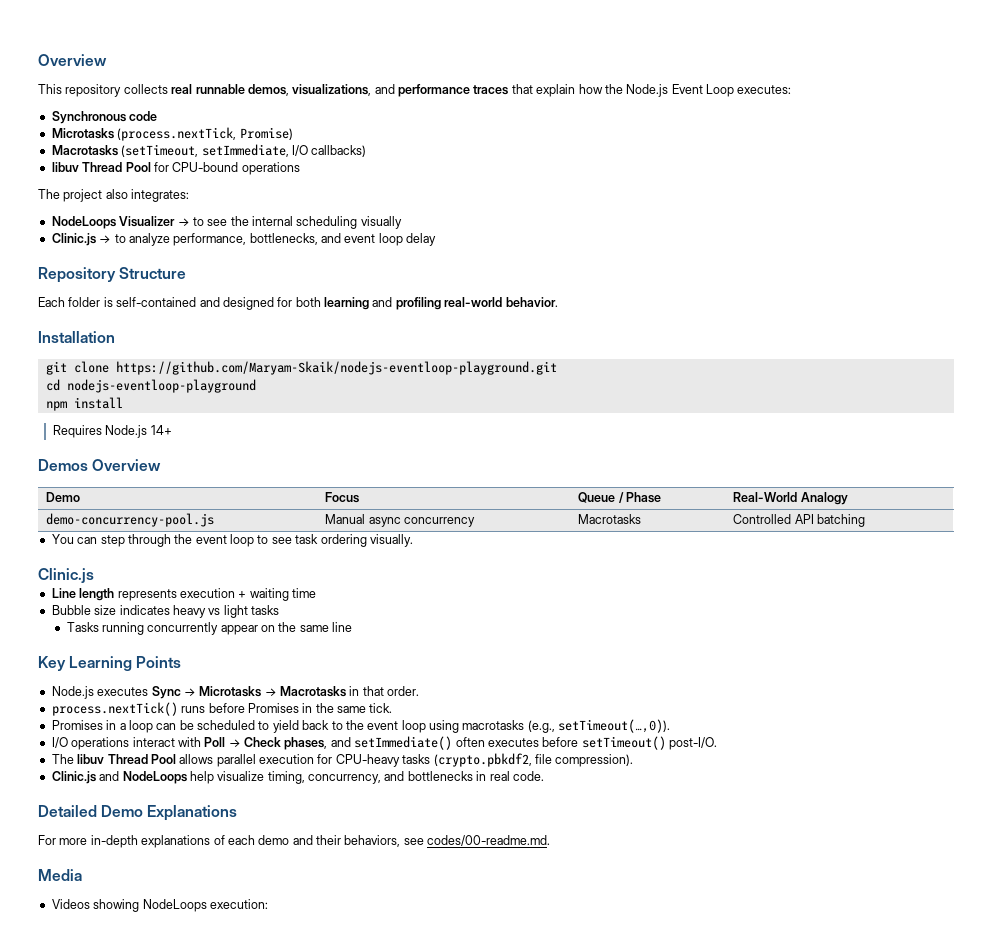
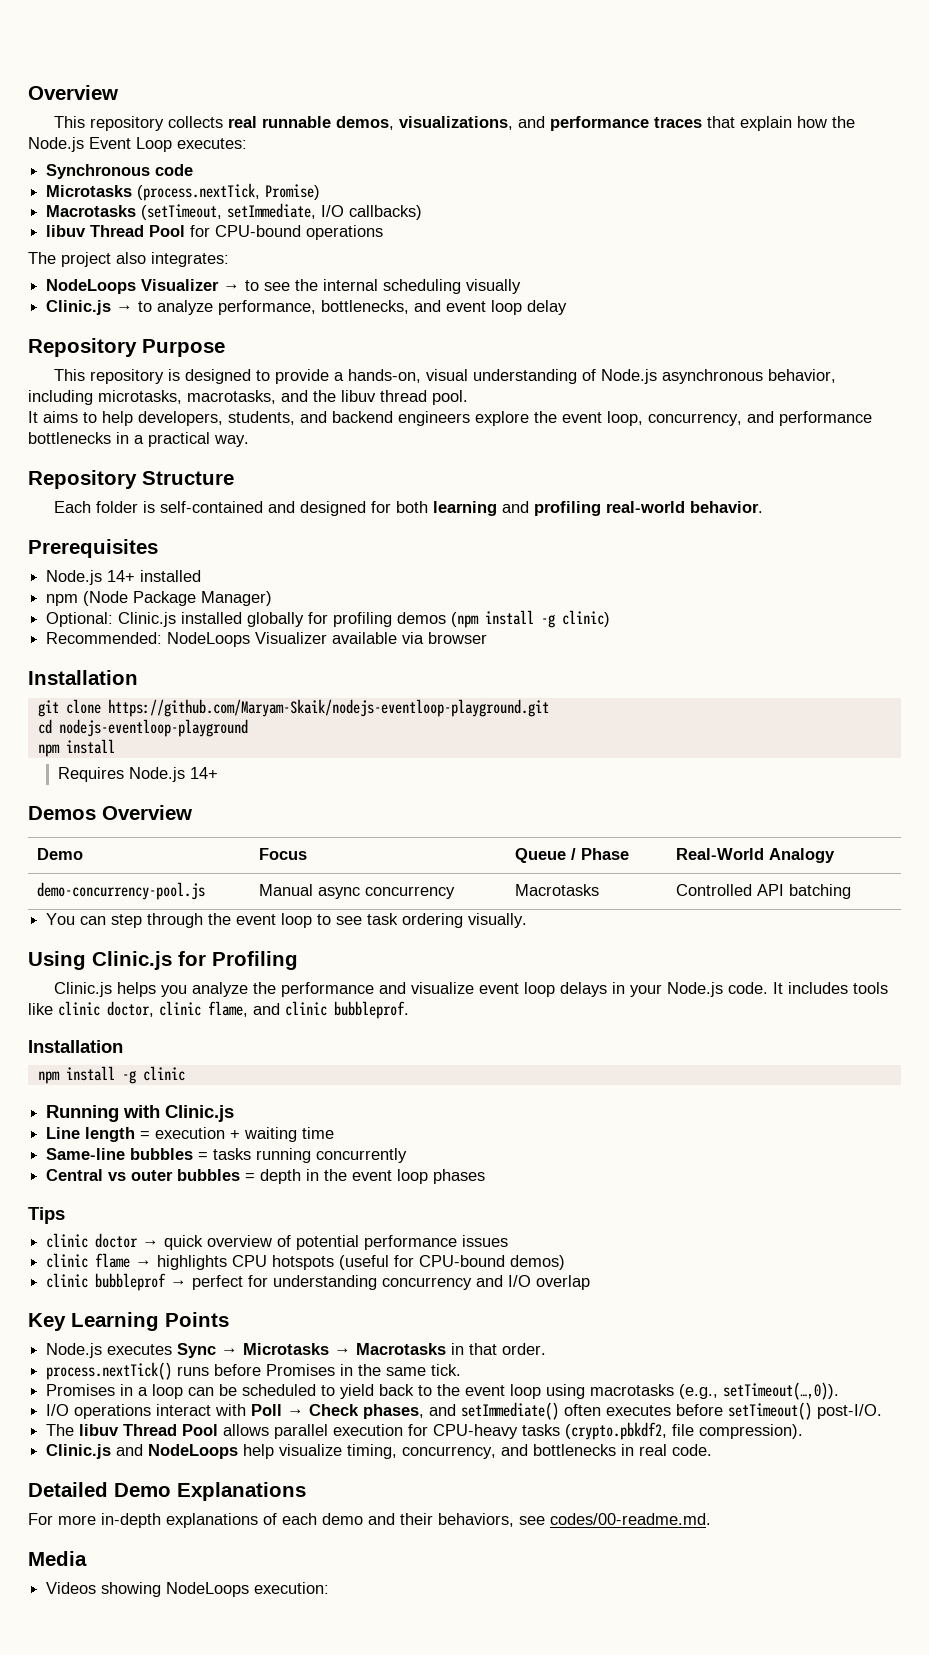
+ Repository Purpose
+ This repository is designed to provide a hands-on, visual understanding of Node.js asynchronous behavior, including microtasks, macrotasks, and the libuv thread pool.
+ It aims to help developers, students, and backend engineers explore the event loop, concurrency, and performance bottlenecks in a practical way.
+ Prerequisites
+ Node.js 14+ installed
+ npm (Node Package Manager)
+ Optional: Clinic.js installed globally for profiling demos (npm install -g clinic)
+ Recommended: NodeLoops Visualizer available via browser
  You can step through the event loop to see task ordering visually.
- Clinic.js
+ Using Clinic.js for Profiling
+ Clinic.js helps you analyze the performance and visualize event loop delays in your Node.js code. It includes tools like clinic doctor, clinic flame, and clinic bubbleprof.
+ Installation
+ npm install -g clinic
+ Running with Clinic.js
- Line length represents execution + waiting time
+ Line length = execution + waiting time
- Bubble size indicates heavy vs light tasks
- Tasks running concurrently appear on the same line
+ Same-line bubbles = tasks running concurrently
+ Central vs outer bubbles = depth in the event loop phases
+ Tips
+ clinic doctor → quick overview of potential performance issues
+ clinic flame → highlights CPU hotspots (useful for CPU-bound demos)
+ clinic bubbleprof → perfect for understanding concurrency and I/O overlap

